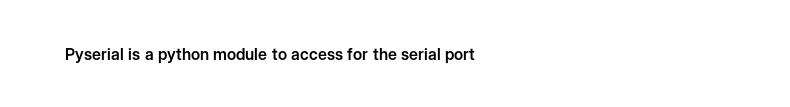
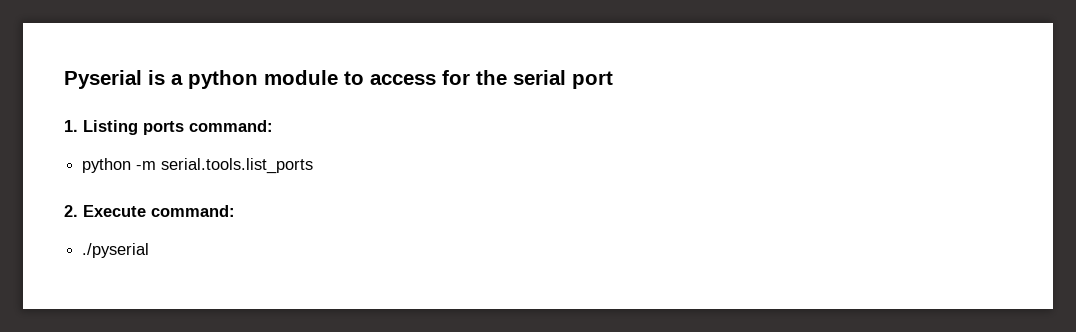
+ 1. Listing ports command:
+ python -m serial.tools.list_ports
+ 2. Execute command:
+ ./pyserial

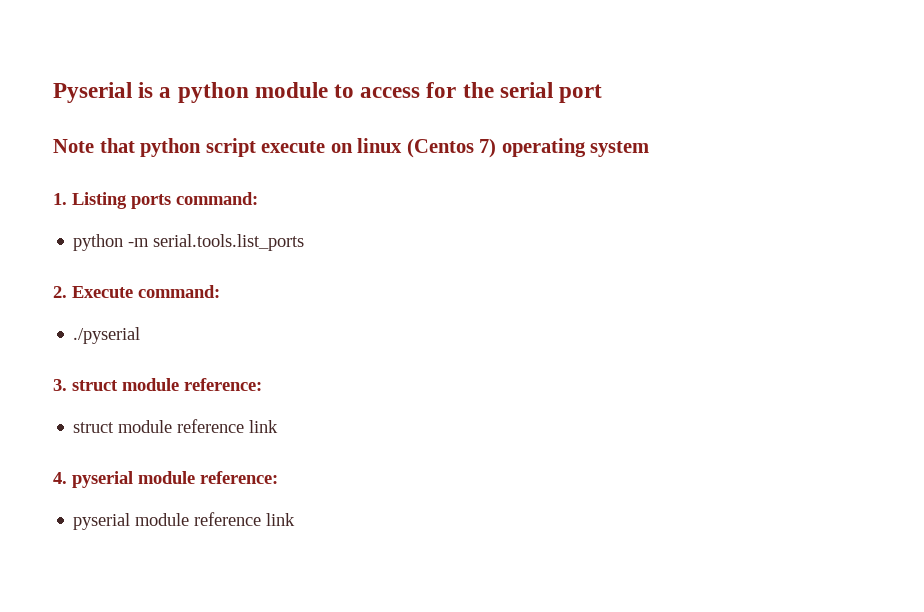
+ Note that python script execute on linux (Centos 7) operating system
+ 3. struct module reference:
+ struct module reference link
+ 4. pyserial module reference:
+ pyserial module reference link

